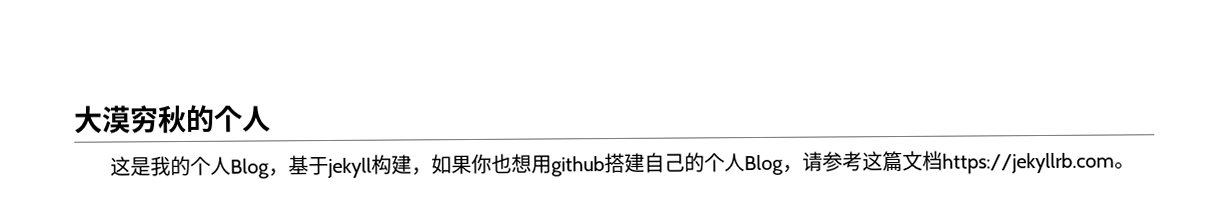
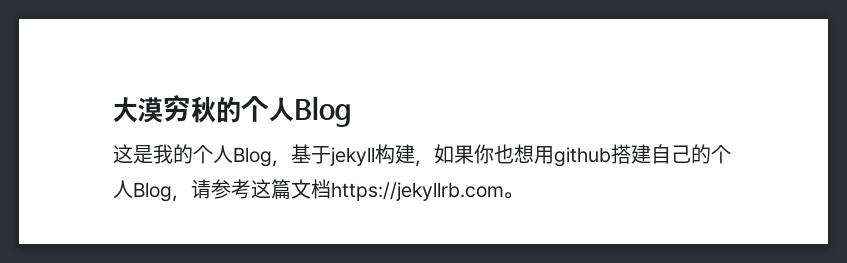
- 大漠穷秋的个人
+ 大漠穷秋的个人Blog

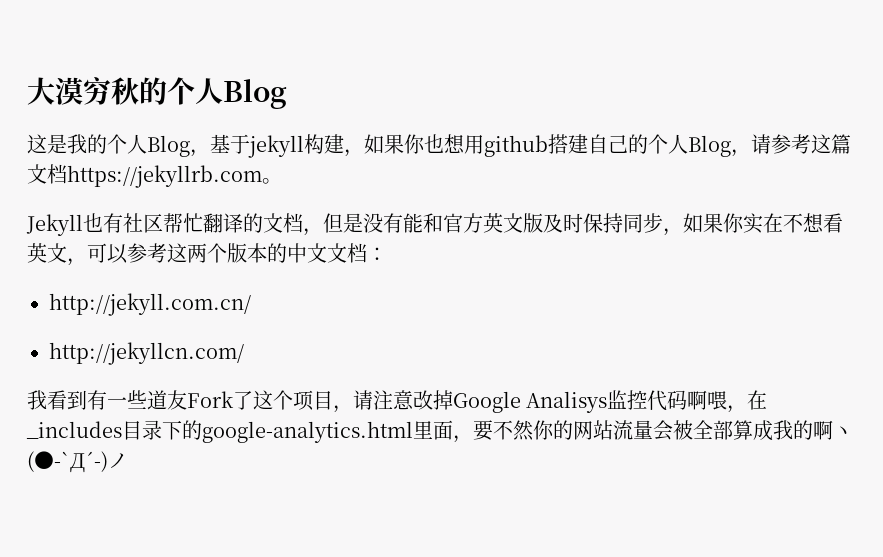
+ Jekyll也有社区帮忙翻译的文档，但是没有能和官方英文版及时保持同步，如果你实在不想看英文，可以参考这两个版本的中文文档：
+ http://jekyll.com.cn/
+ http://jekyllcn.com/
+ 我看到有一些道友Fork了这个项目，请注意改掉Google Analisys监控代码啊喂，在_includes目录下的google-analytics.html里面，要不然你的网站流量会被全部算成我的啊ヽ(●-`Д´-)ノ

